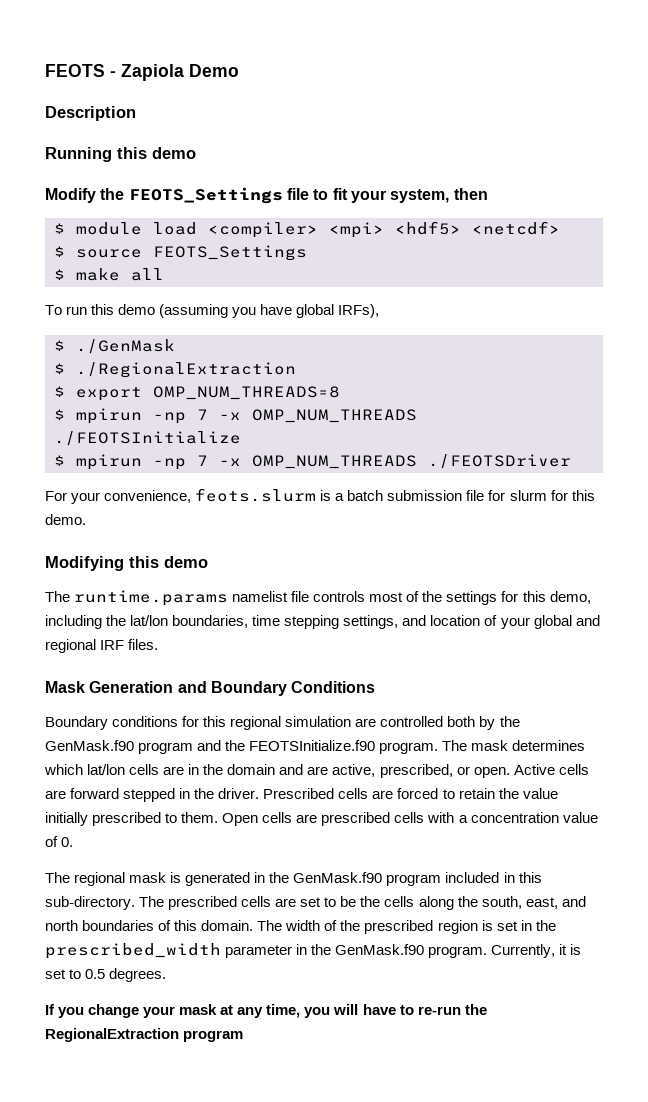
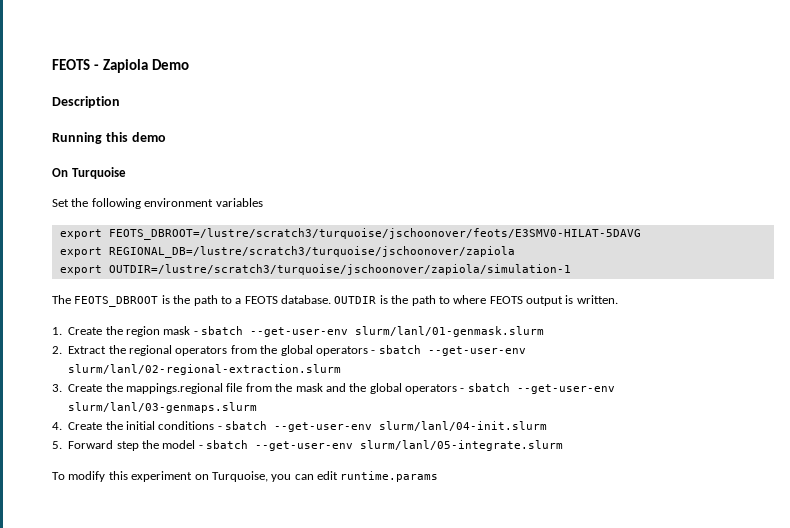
- Modify the FEOTS_Settings file to fit your system, then
- $ module load <compiler> <mpi> <hdf5> <netcdf>
- $ source FEOTS_Settings
- $ make all
- To run this demo (assuming you have global IRFs),
- $ ./GenMask
- $ ./RegionalExtraction
- $ export OMP_NUM_THREADS=8
- $ mpirun -np 7 -x OMP_NUM_THREADS ./FEOTSInitialize
- $ mpirun -np 7 -x OMP_NUM_THREADS ./FEOTSDriver
- For your convenience, feots.slurm is a batch submission file for slurm for this demo.
- Modifying this demo
- The runtime.params namelist file controls most of the settings for this demo, including the lat/lon boundaries, time stepping settings, and location of your global and regional IRF files.
- Mask Generation and Boundary Conditions
- Boundary conditions for this regional simulation are controlled both by the GenMask.f90 program and the FEOTSInitialize.f90 program. The mask determines which lat/lon cells are in the domain and are active, prescribed, or open. Active cells are forward stepped in the driver. Prescribed cells are forced to retain the value initially prescribed to them. Open cells are prescribed cells with a concentration value of 0.
- The regional mask is generated in the GenMask.f90 program included in this sub-directory. The prescribed cells are set to be the cells along the south, east, and north boundaries of this domain. The width of the prescribed region is set in the prescribed_width parameter in the GenMask.f90 program. Currently, it is set to 0.5 degrees.
- If you change your mask at any time, you will have to re-run the RegionalExtraction program
+ On Turquoise
+ Set the following environment variables
+ export FEOTS_DBROOT=/lustre/scratch3/turquoise/jschoonover/feots/E3SMV0-HILAT-5DAVG
+ export REGIONAL_DB=/lustre/scratch3/turquoise/jschoonover/zapiola
+ export OUTDIR=/lustre/scratch3/turquoise/jschoonover/zapiola/simulation-1
+ The FEOTS_DBROOT is the path to a FEOTS database. OUTDIR is the path to where FEOTS output is written.
+ 1. Create the region mask - sbatch --get-user-env slurm/lanl/01-genmask.slurm
+ 2. Extract the regional operators from the global operators - sbatch --get-user-env slurm/lanl/02-regional-extraction.slurm
+ 3. Create the mappings.regional file from the mask and the global operators - sbatch --get-user-env slurm/lanl/03-genmaps.slurm
+ 4. Create the initial conditions - sbatch --get-user-env slurm/lanl/04-init.slurm
+ 5. Forward step the model - sbatch --get-user-env slurm/lanl/05-integrate.slurm
+ To modify this experiment on Turquoise, you can edit runtime.params

